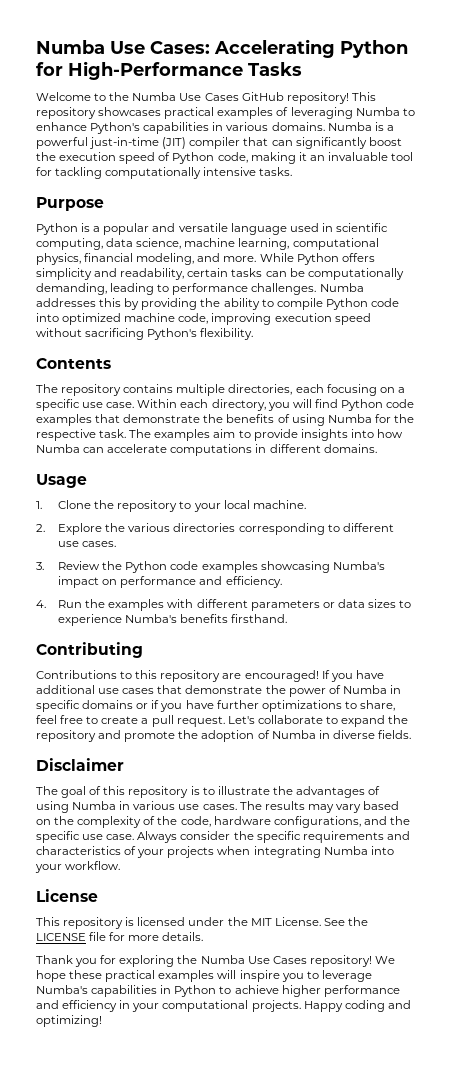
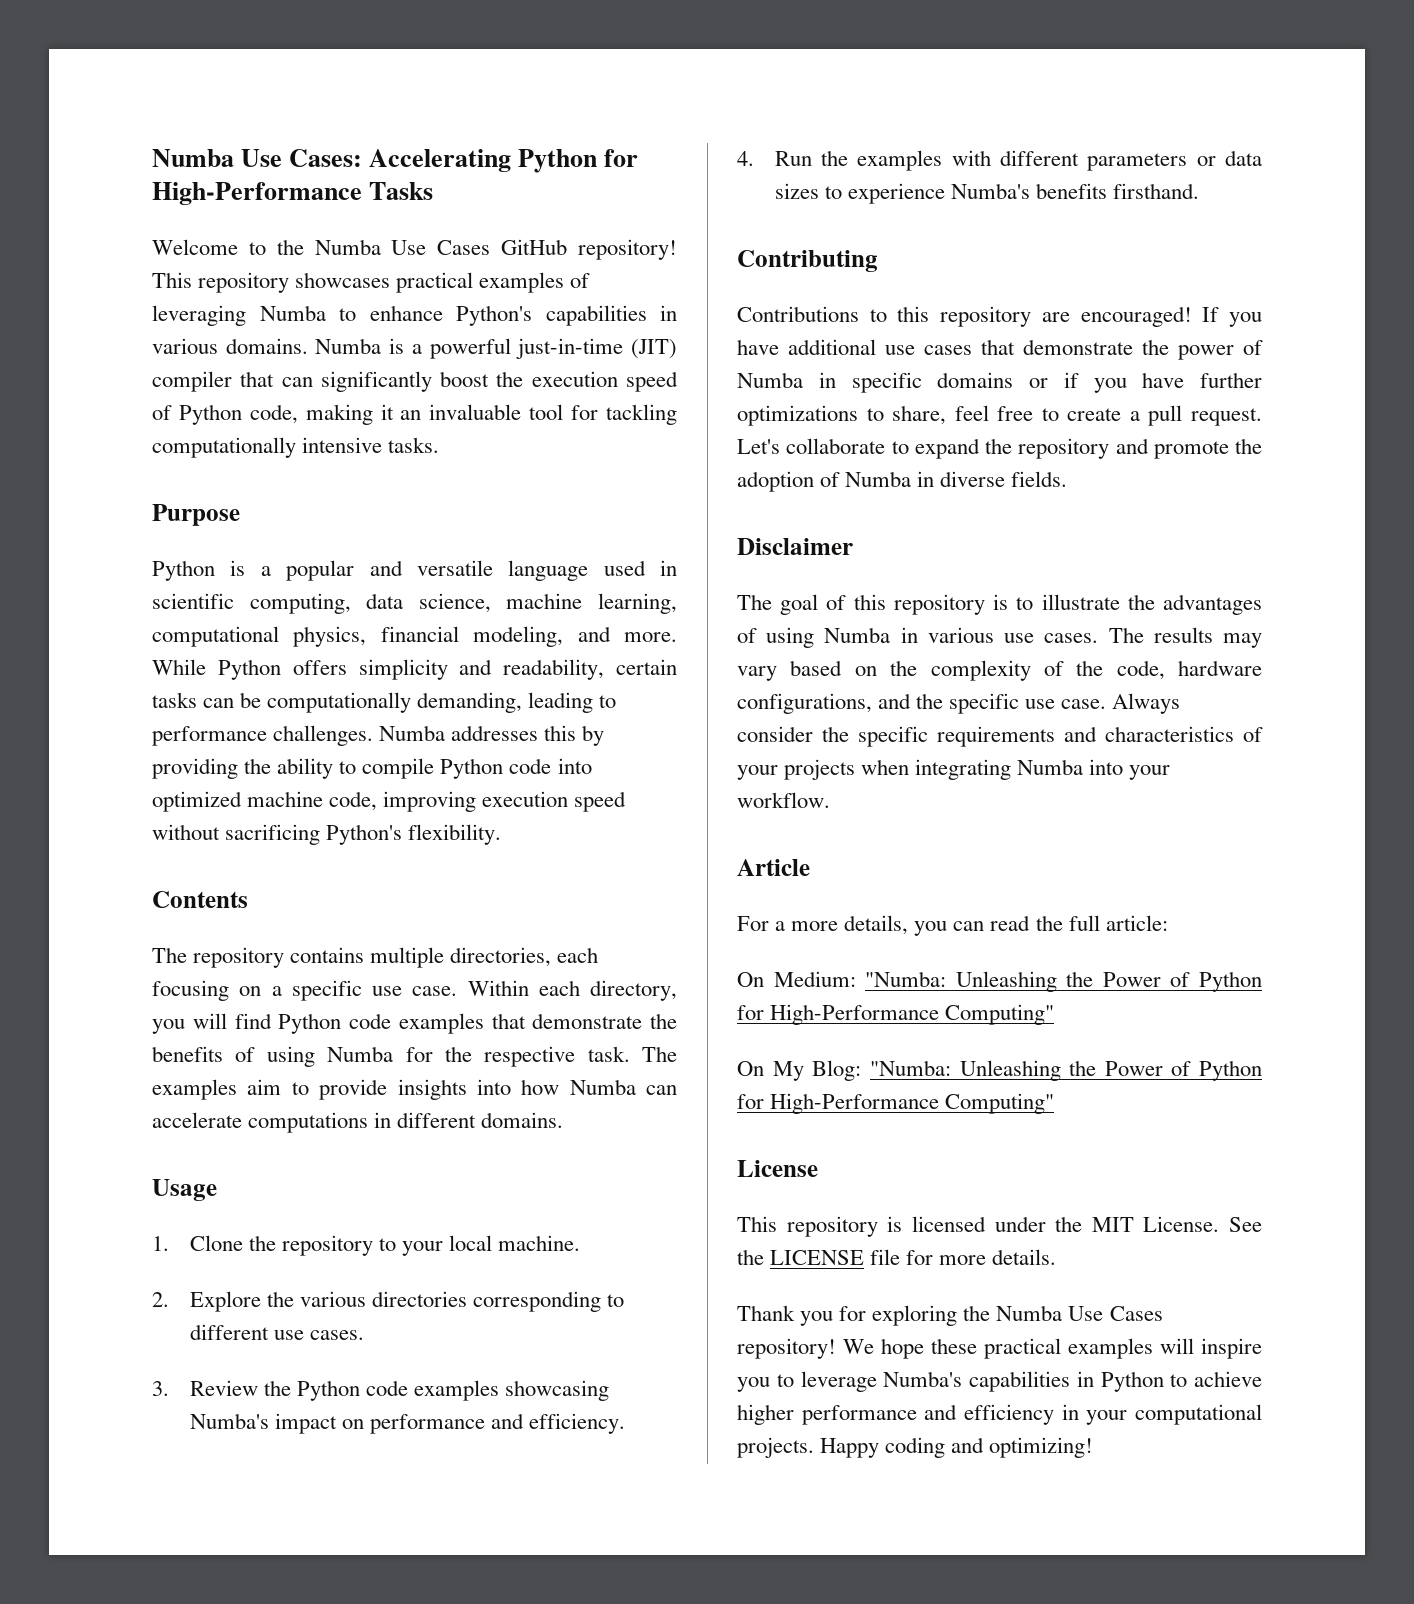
+ Article
+ For a more details, you can read the full article:
+ On Medium: "Numba: Unleashing the Power of Python for High-Performance Computing"
+ On My Blog: "Numba: Unleashing the Power of Python for High-Performance Computing"

